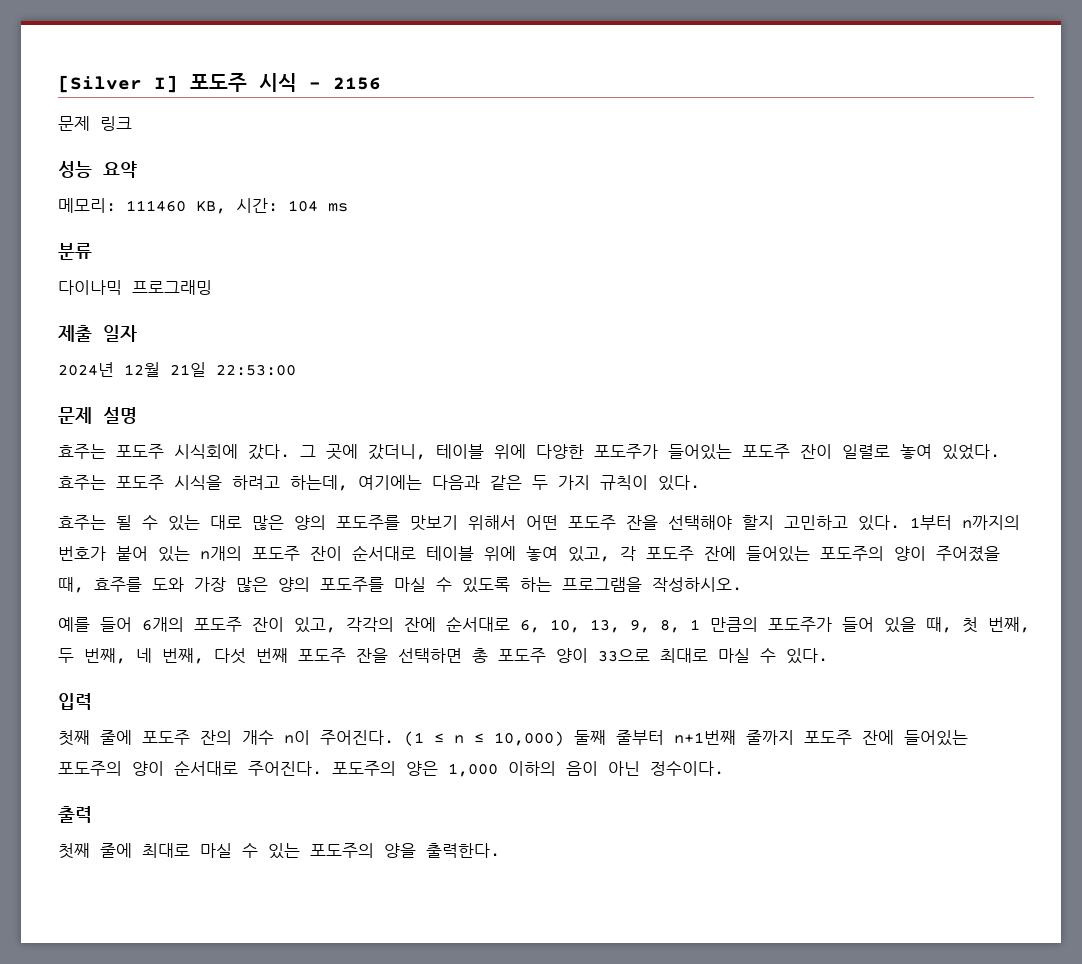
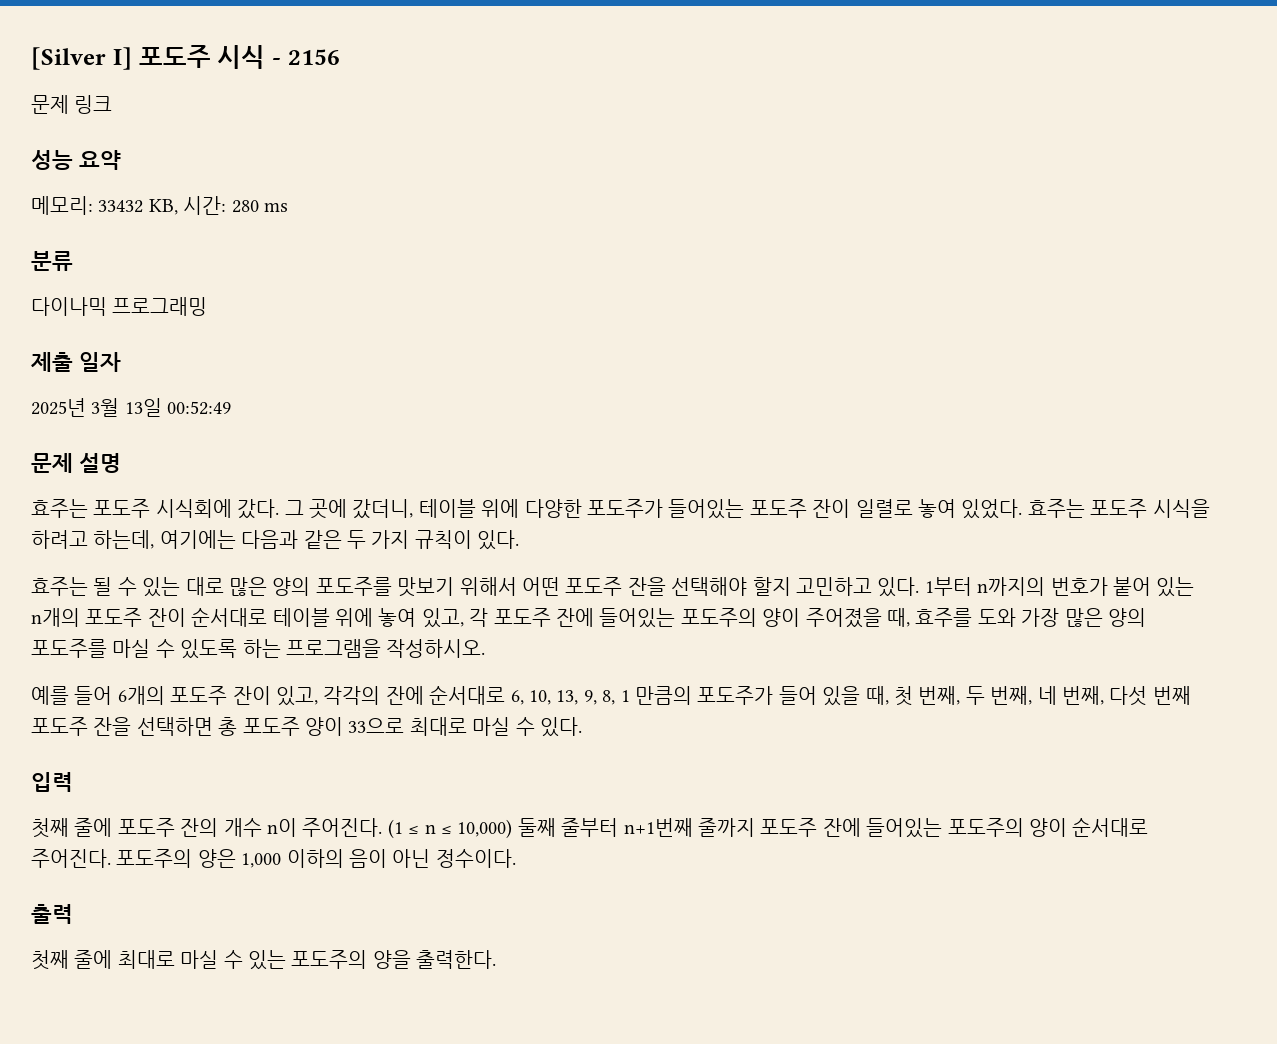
- 메모리: 111460 KB, 시간: 104 ms
+ 메모리: 33432 KB, 시간: 280 ms
- 2024년 12월 21일 22:53:00
+ 2025년 3월 13일 00:52:49

